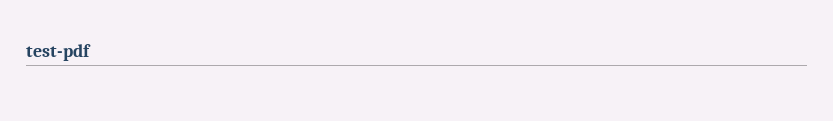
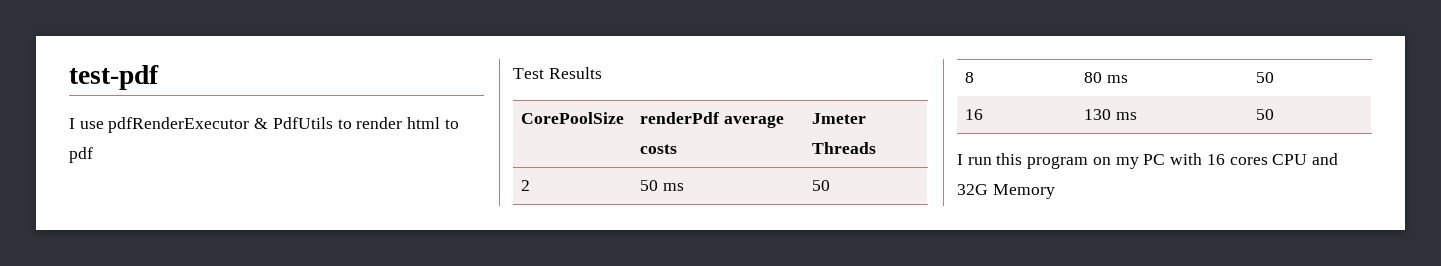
+ I use pdfRenderExecutor & PdfUtils to render html to pdf
+ Test Results
+ CorePoolSize | renderPdf average costs | Jmeter Threads
+ 2 | 50 ms | 50
+ 8 | 80 ms | 50
+ 16 | 130 ms | 50
+ I run this program on my PC with 16 cores CPU and 32G Memory

